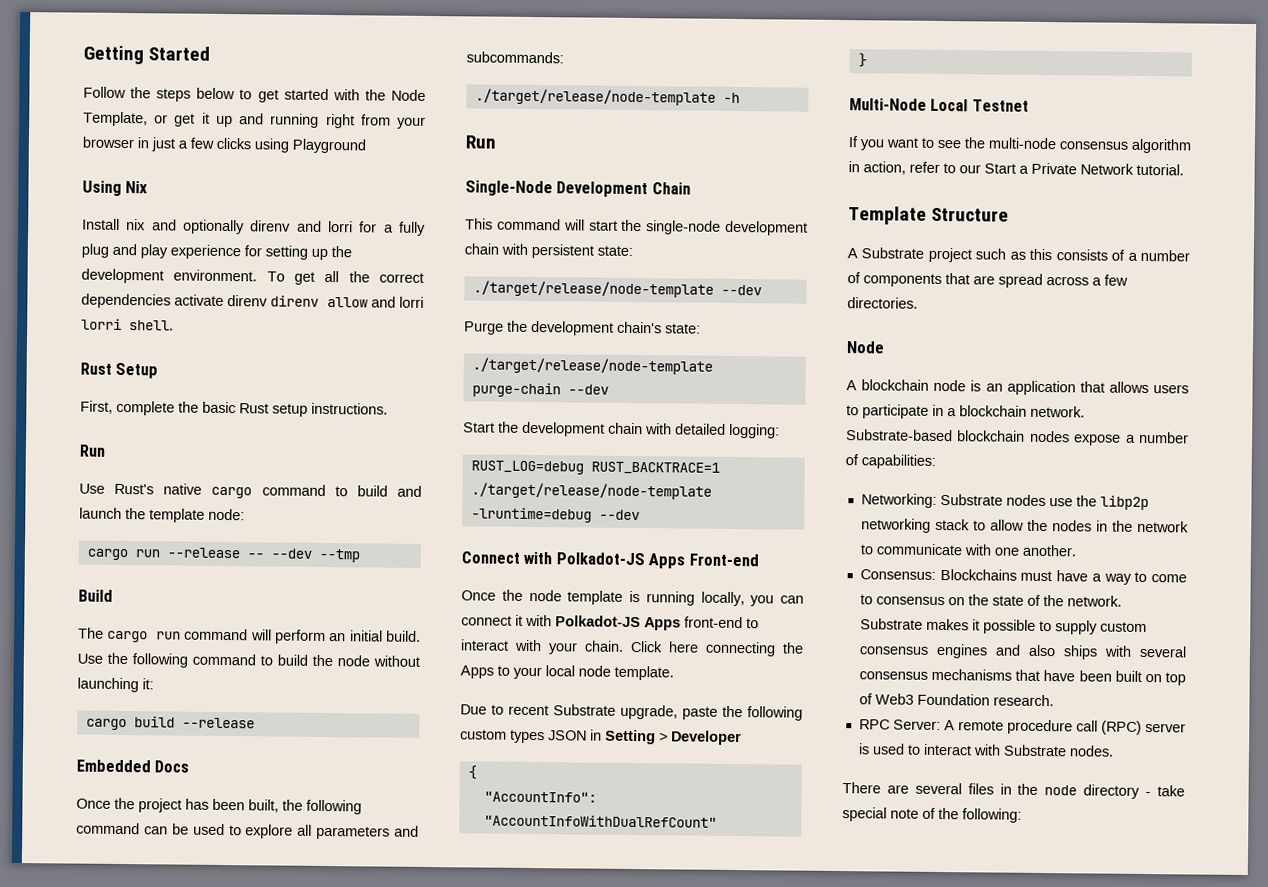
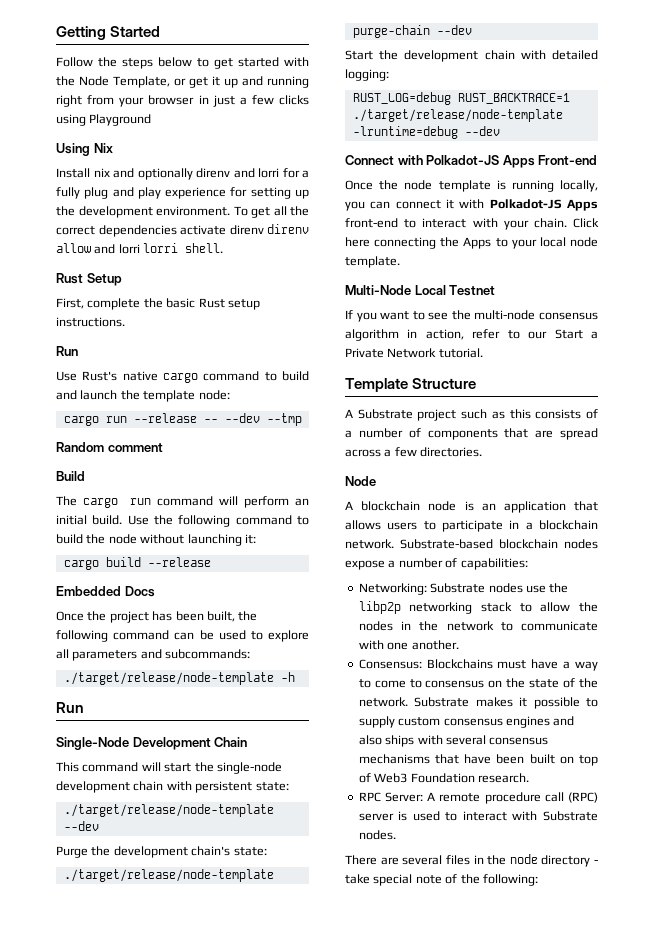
+ Random comment
- Due to recent Substrate upgrade, paste the following custom types JSON in Setting > Developer
- {
- "AccountInfo": "AccountInfoWithDualRefCount"
- }

